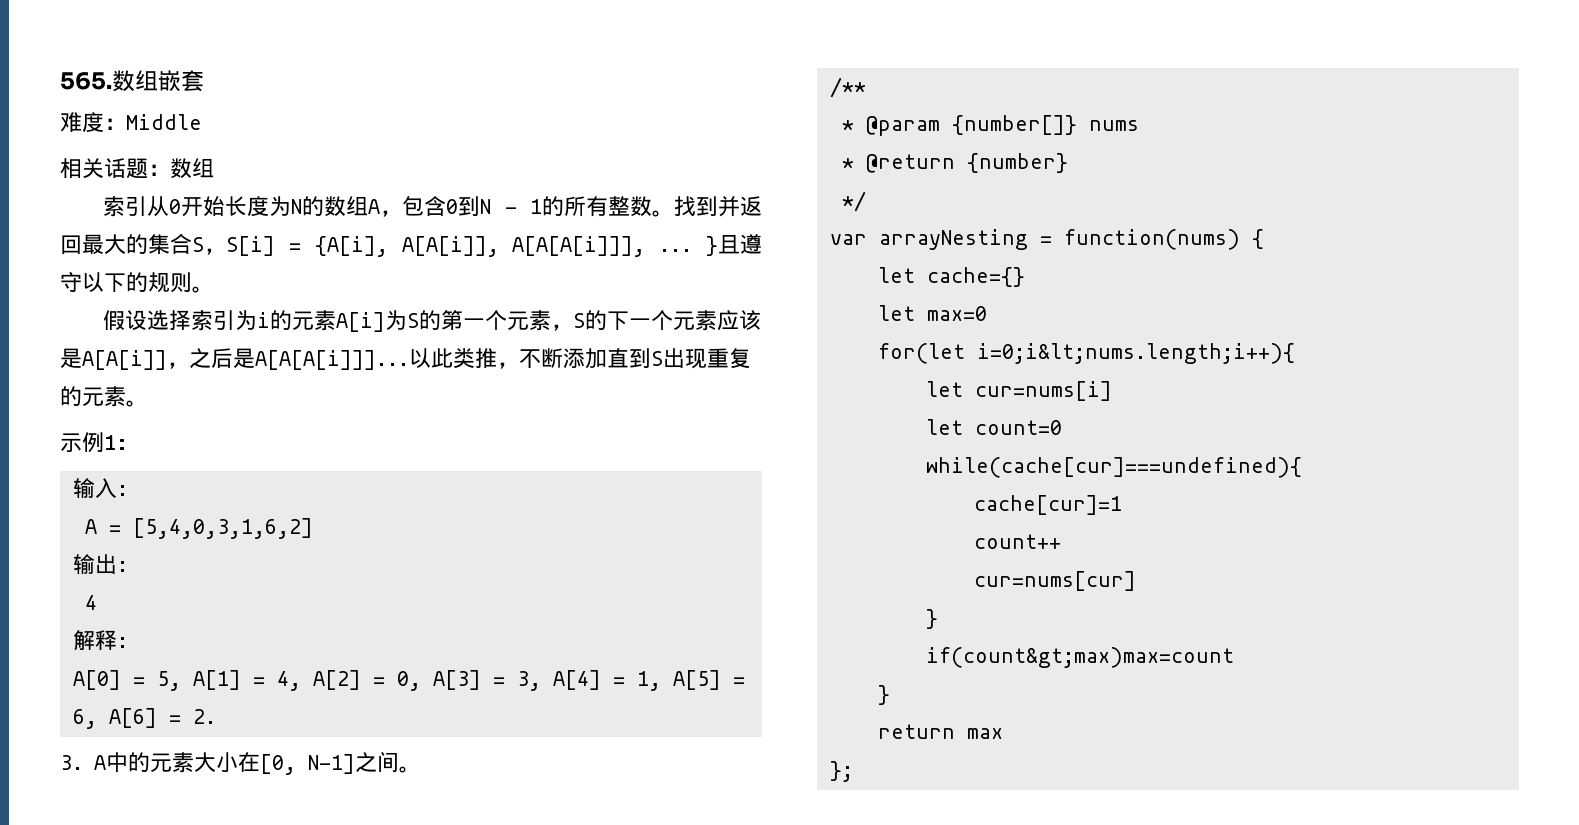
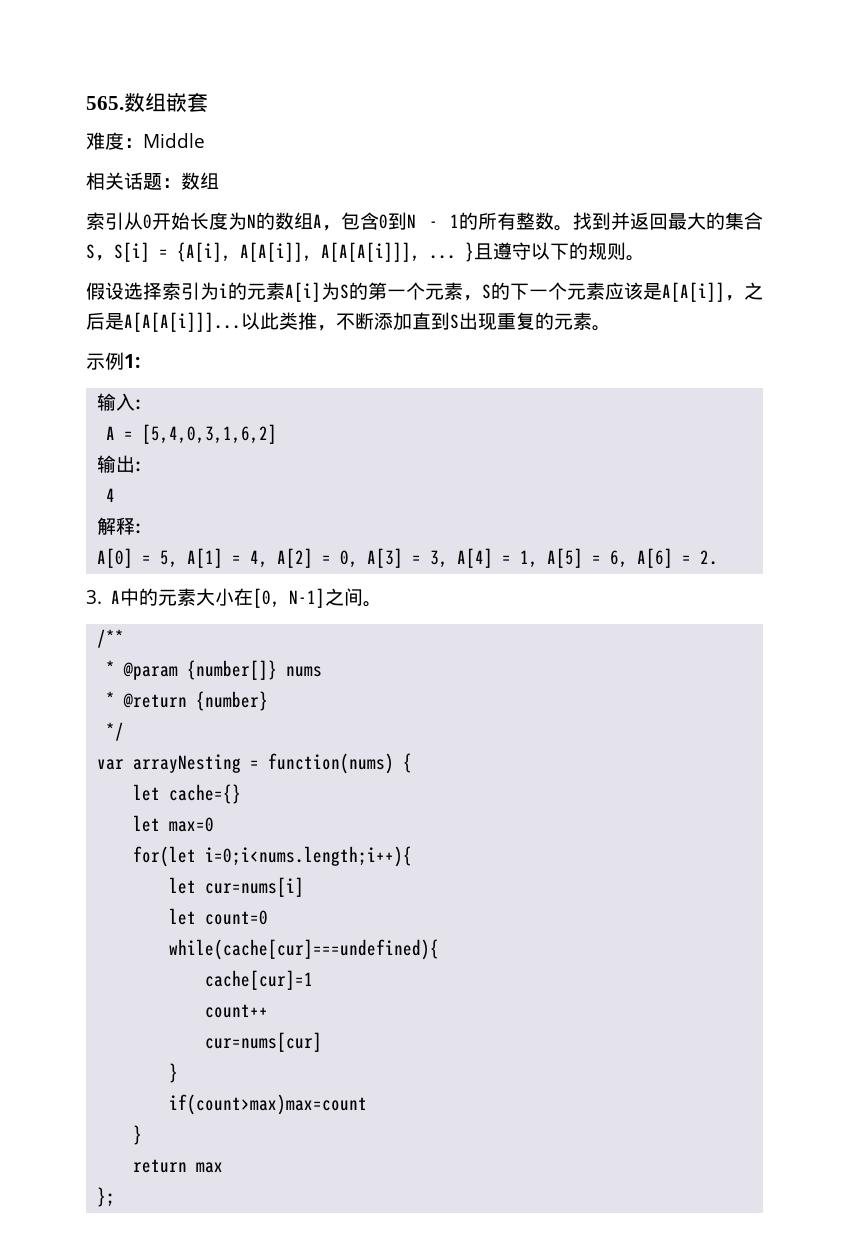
- for(let i=0;i&lt;nums.length;i++){
+ for(let i=0;i<nums.length;i++){
- if(count&gt;max)max=count
+ if(count>max)max=count

